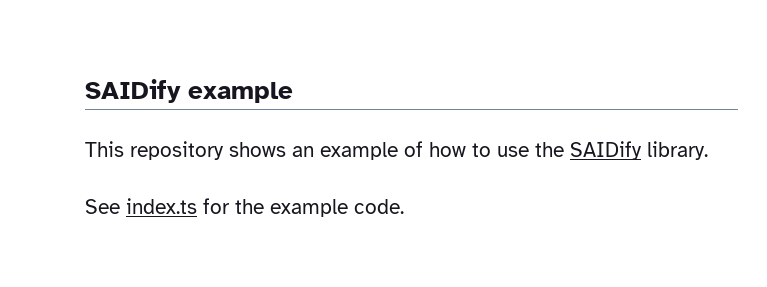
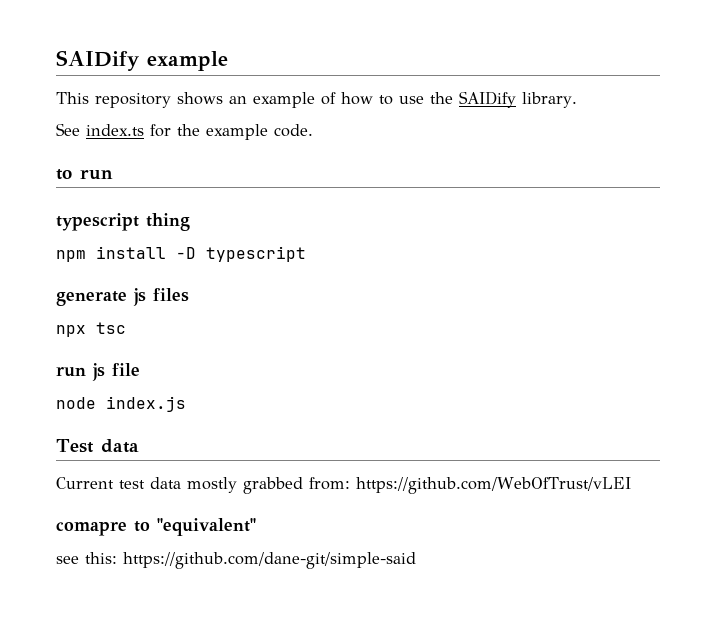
+ to run
+ typescript thing
+ npm install -D typescript
+ generate js files
+ npx tsc
+ run js file
+ node index.js
+ Test data
+ Current test data mostly grabbed from: https://github.com/WebOfTrust/vLEI
+ comapre to "equivalent"
+ see this: https://github.com/dane-git/simple-said

